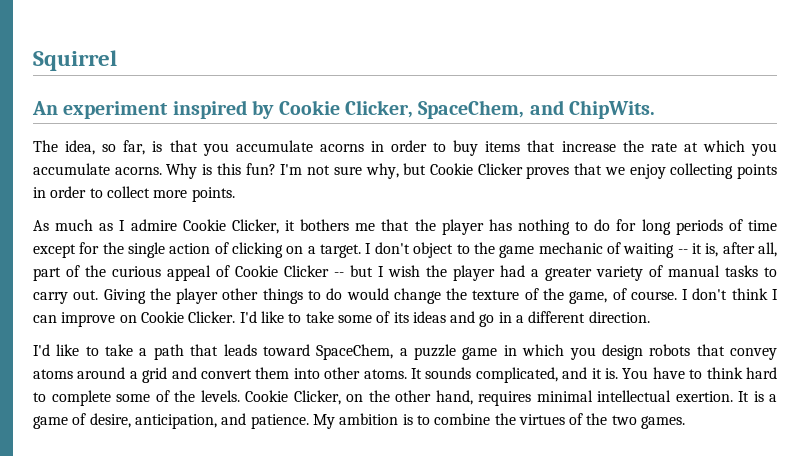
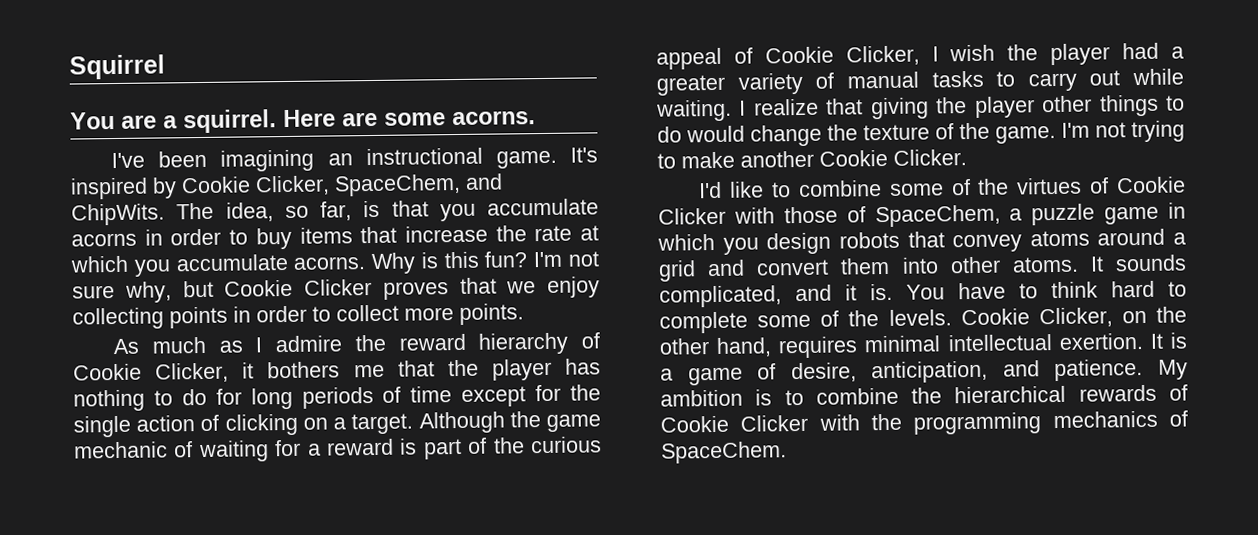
- An experiment inspired by Cookie Clicker, SpaceChem, and ChipWits.
- The idea, so far, is that you accumulate acorns in order to buy items that increase the rate at which you accumulate acorns.
+ You are a squirrel. Here are some acorns.
+ I've been imagining an instructional game. It's inspired by Cookie Clicker, SpaceChem, and ChipWits. The idea, so far, is that you accumulate acorns in order to buy items that increase the rate at which you accumulate acorns.
- As much as I admire Cookie Clicker, it bothers me that the player has nothing to do for long periods of time except for the single action of clicking on a target.
+ As much as I admire the reward hierarchy of Cookie Clicker, it bothers me that the player has nothing to do for long periods of time except for the single action of clicking on a target.
- I don't object to the game mechanic of waiting -- it is, after all, part of the curious appeal of Cookie Clicker -- but I wish the player had a greater variety of manual tasks to carry out. Giving the player other things to do would change the texture of the game, of course. I don't think I can improve on Cookie Clicker. I'd like to take some of its ideas and go in a different direction.
- I'd like to take a path that leads toward SpaceChem, a puzzle game in which you design robots that convey atoms around a grid and convert them into other atoms.
+ Although the game mechanic of waiting for a reward is part of the curious appeal of Cookie Clicker, I wish the player had a greater variety of manual tasks to carry out while waiting. I realize that giving the player other things to do would change the texture of the game. I'm not trying to make another Cookie Clicker.
+ I'd like to combine some of the virtues of Cookie Clicker with those of SpaceChem, a puzzle game in which you design robots that convey atoms around a grid and convert them into other atoms.
- My ambition is to combine the virtues of the two games.
+ My ambition is to combine the hierarchical rewards of Cookie Clicker with the programming mechanics of SpaceChem.

